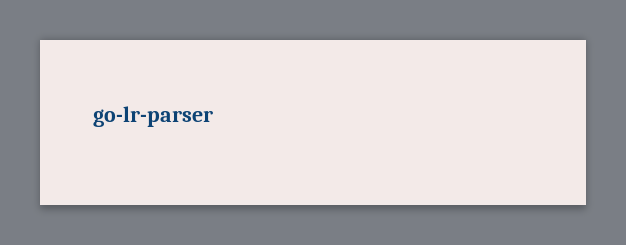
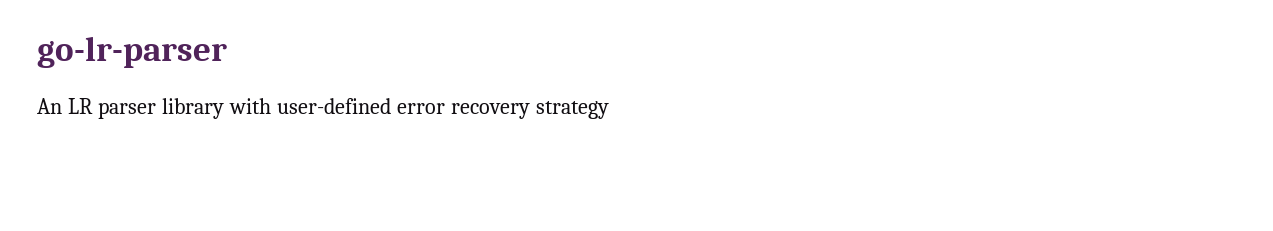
+ An LR parser library with user-defined error recovery strategy

